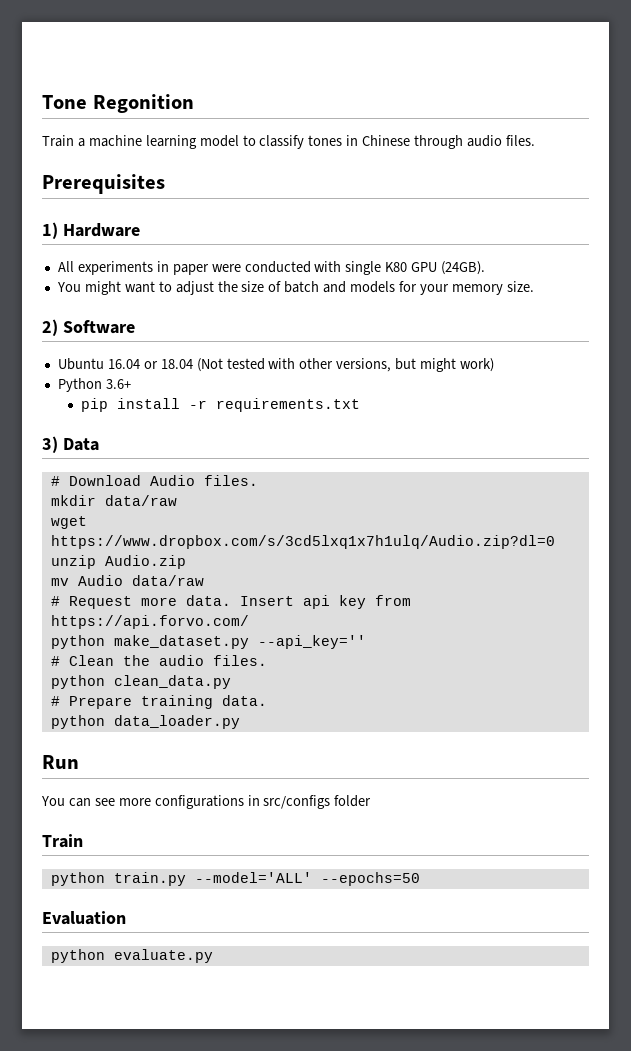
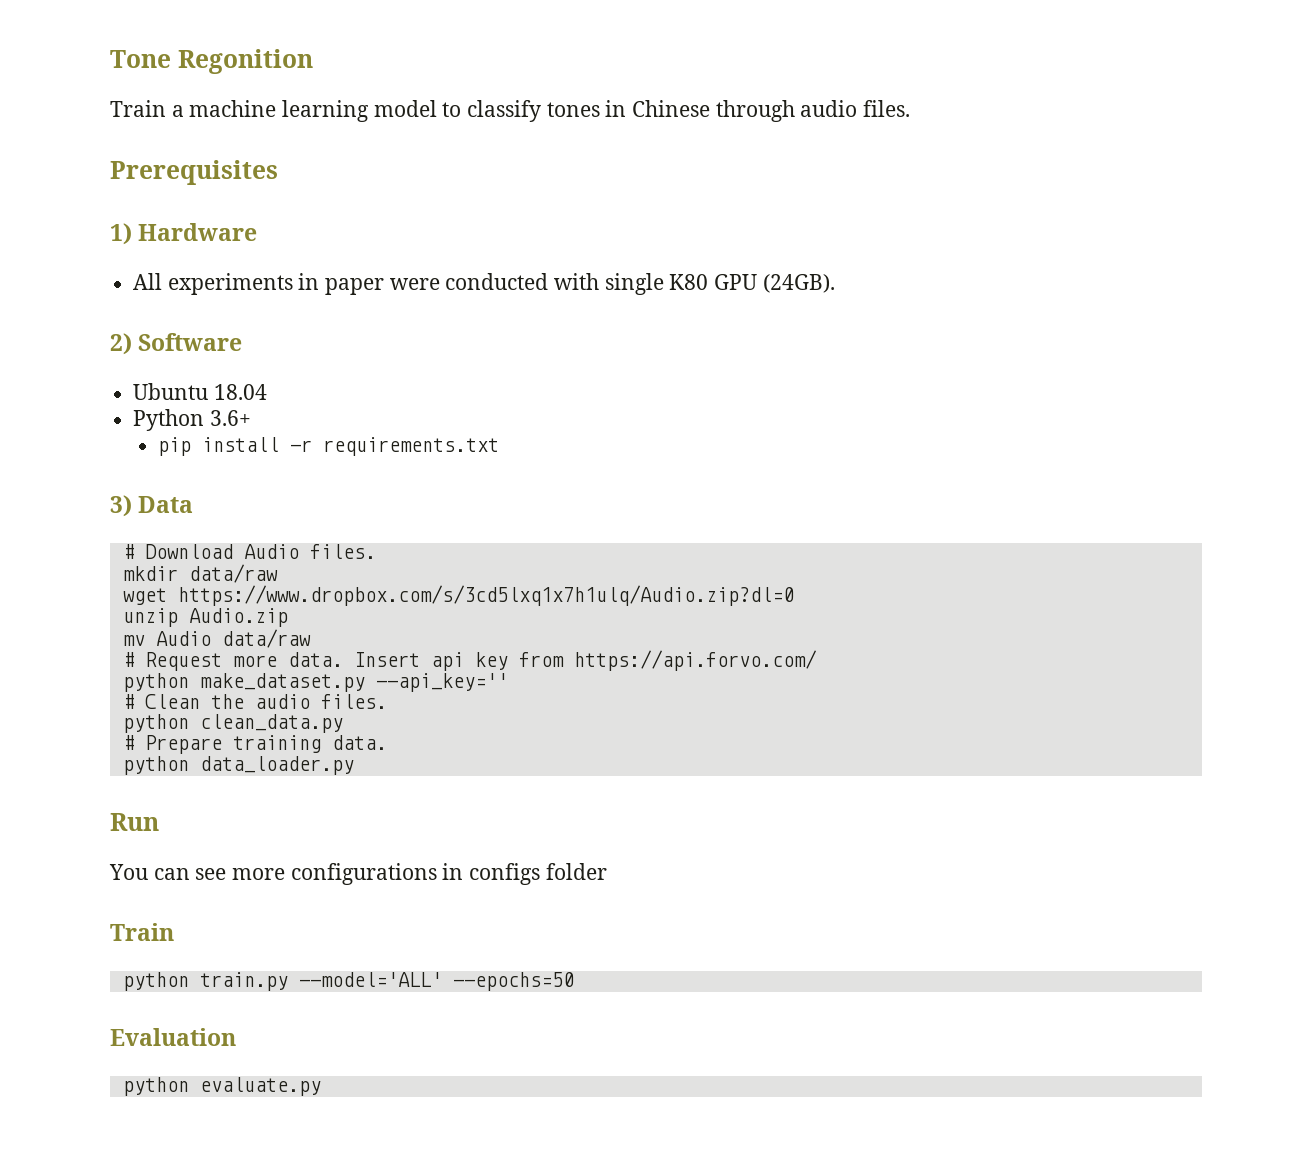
- You might want to adjust the size of batch and models for your memory size.
- Ubuntu 16.04 or 18.04 (Not tested with other versions, but might work)
+ Ubuntu 18.04
- You can see more configurations in src/configs folder
+ You can see more configurations in configs folder

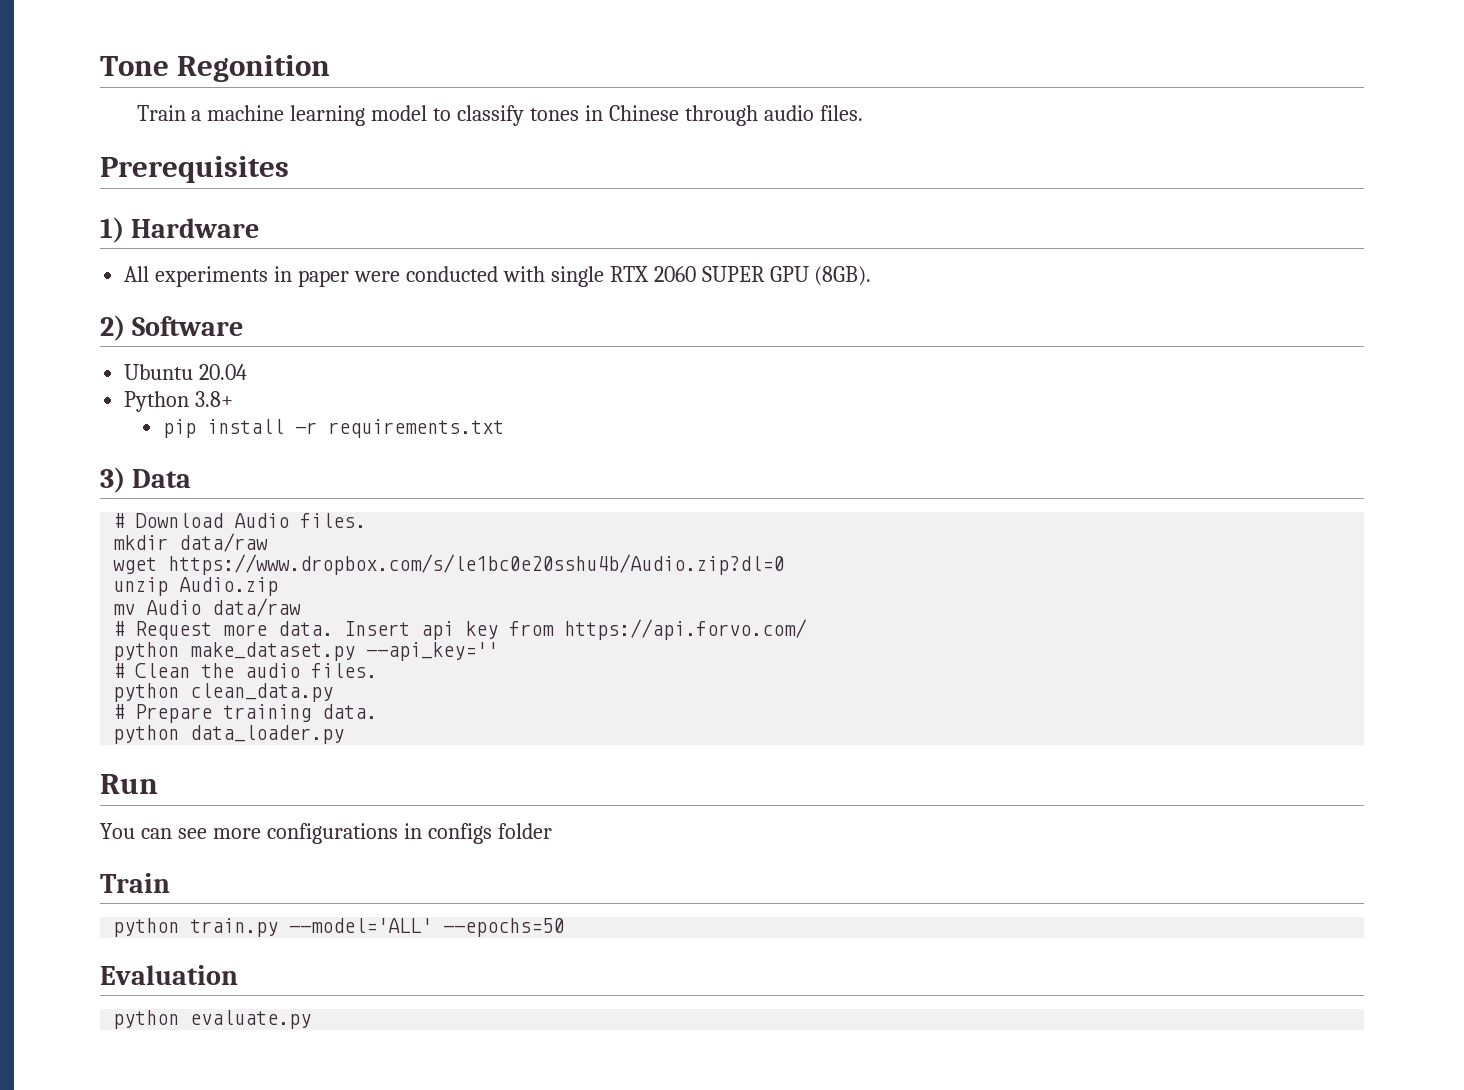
- All experiments in paper were conducted with single K80 GPU (24GB).
+ All experiments in paper were conducted with single RTX 2060 SUPER GPU (8GB).
- Ubuntu 18.04
+ Ubuntu 20.04
- Python 3.6+
+ Python 3.8+
- wget https://www.dropbox.com/s/3cd5lxq1x7h1ulq/Audio.zip?dl=0
+ wget https://www.dropbox.com/s/le1bc0e20sshu4b/Audio.zip?dl=0

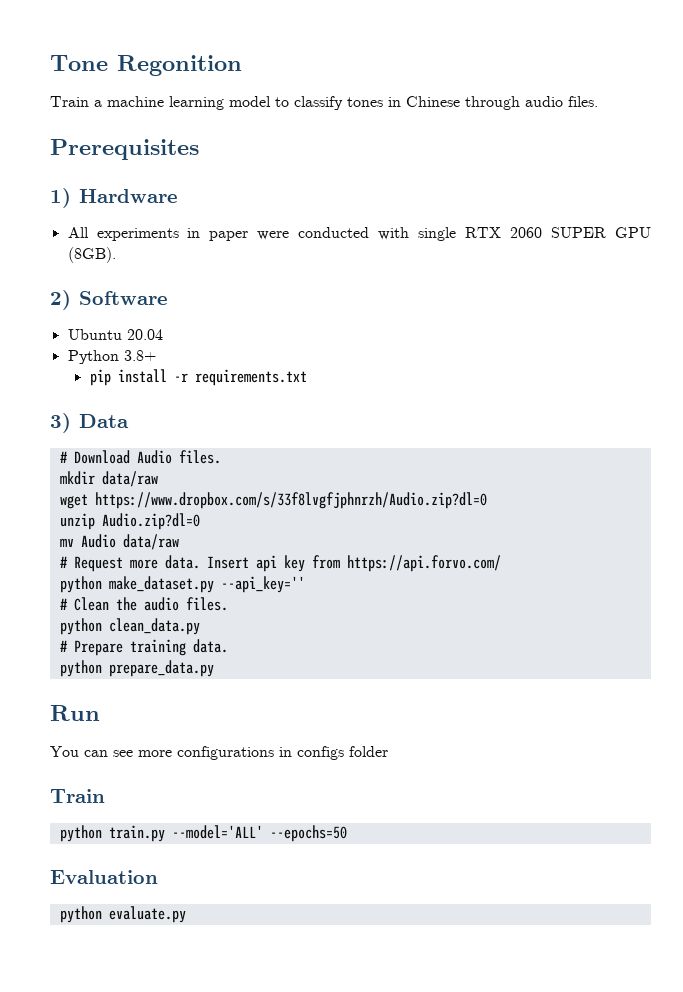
- wget https://www.dropbox.com/s/le1bc0e20sshu4b/Audio.zip?dl=0
+ wget https://www.dropbox.com/s/33f8lvgfjphnrzh/Audio.zip?dl=0
- unzip Audio.zip
+ unzip Audio.zip?dl=0
- python data_loader.py
+ python prepare_data.py

